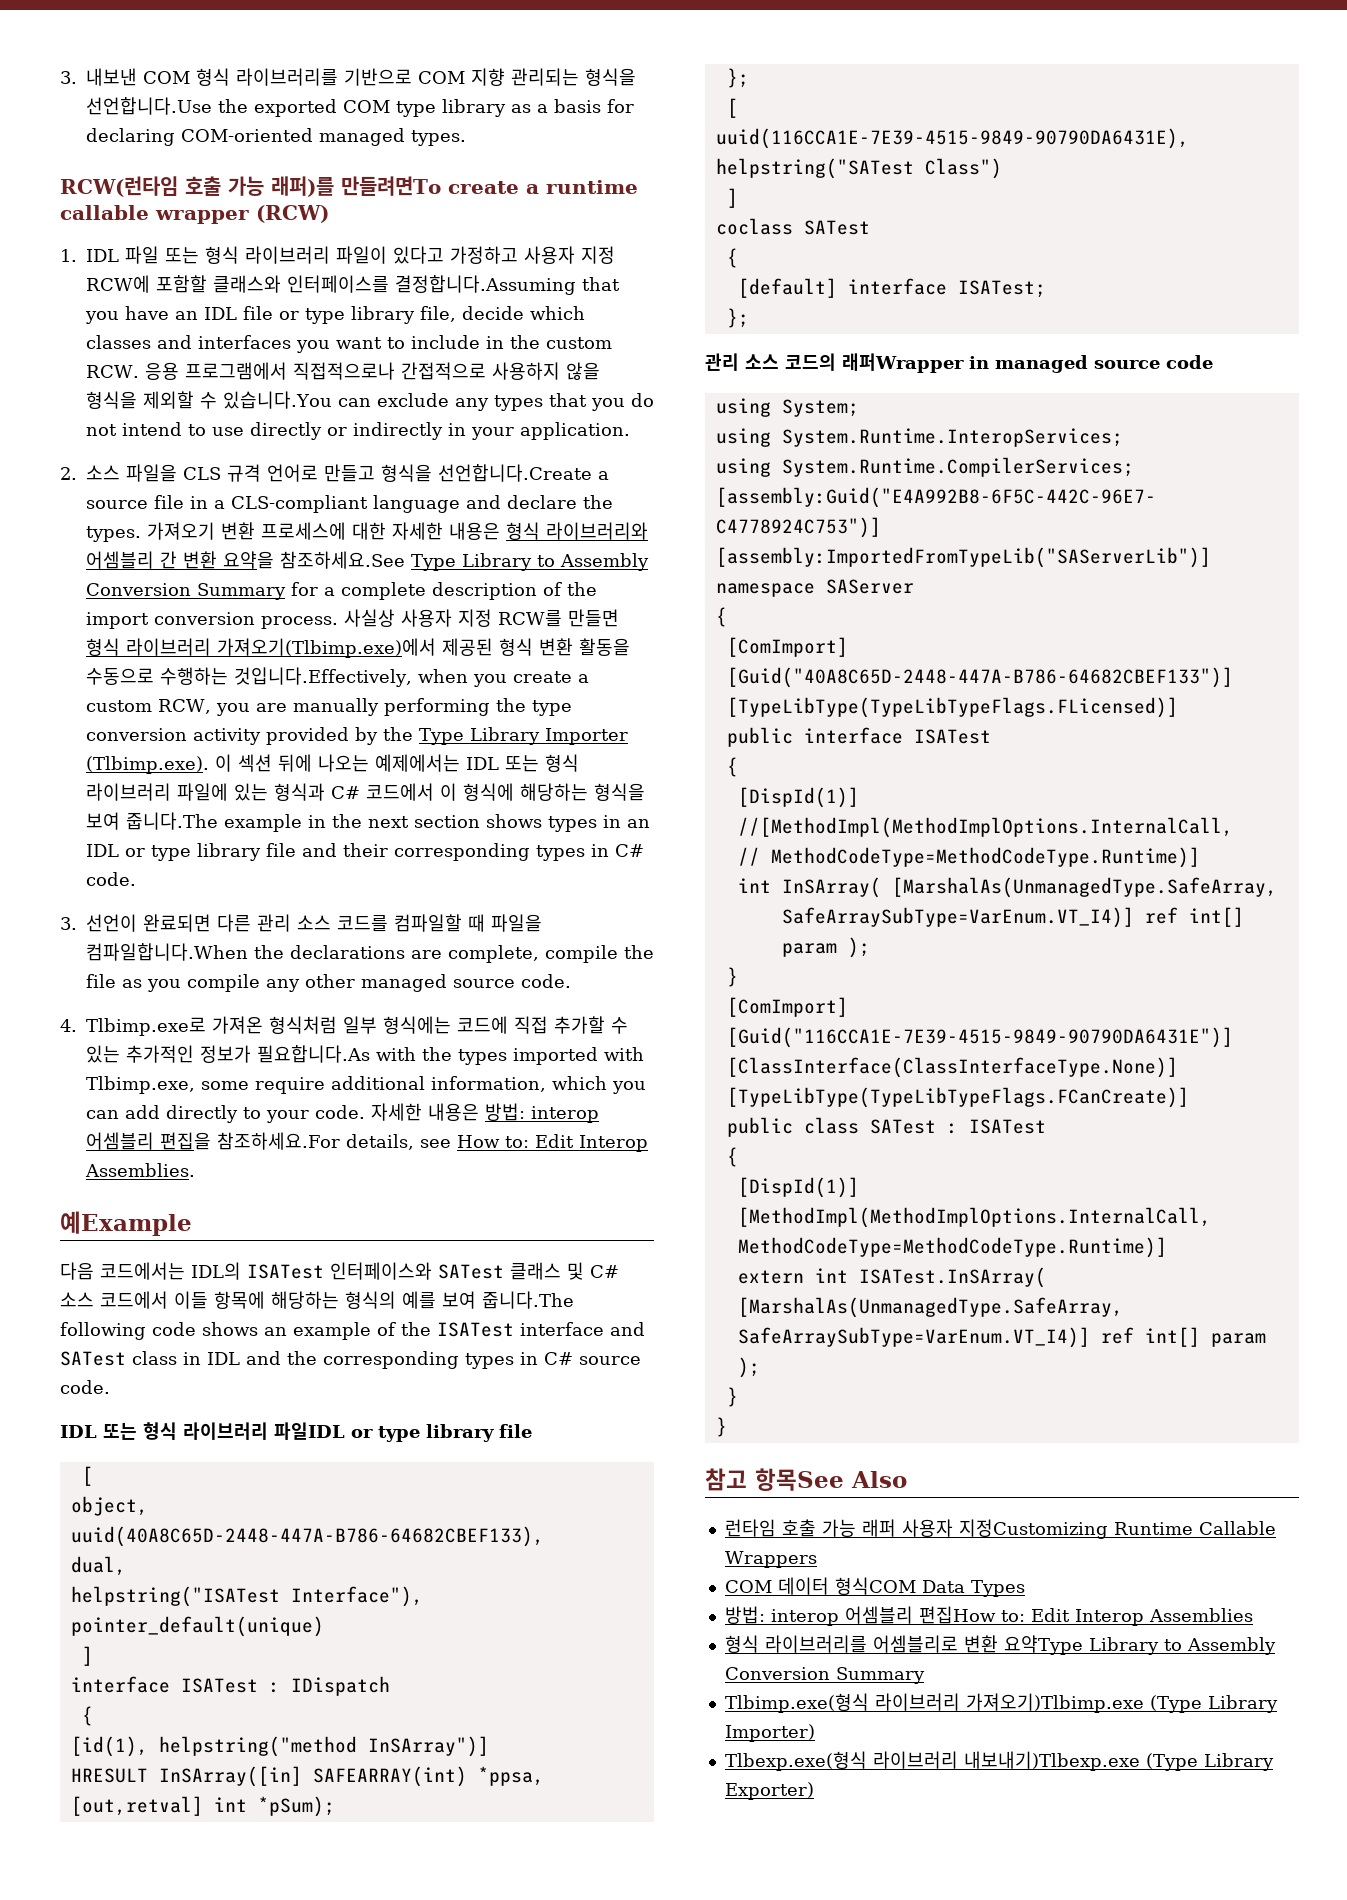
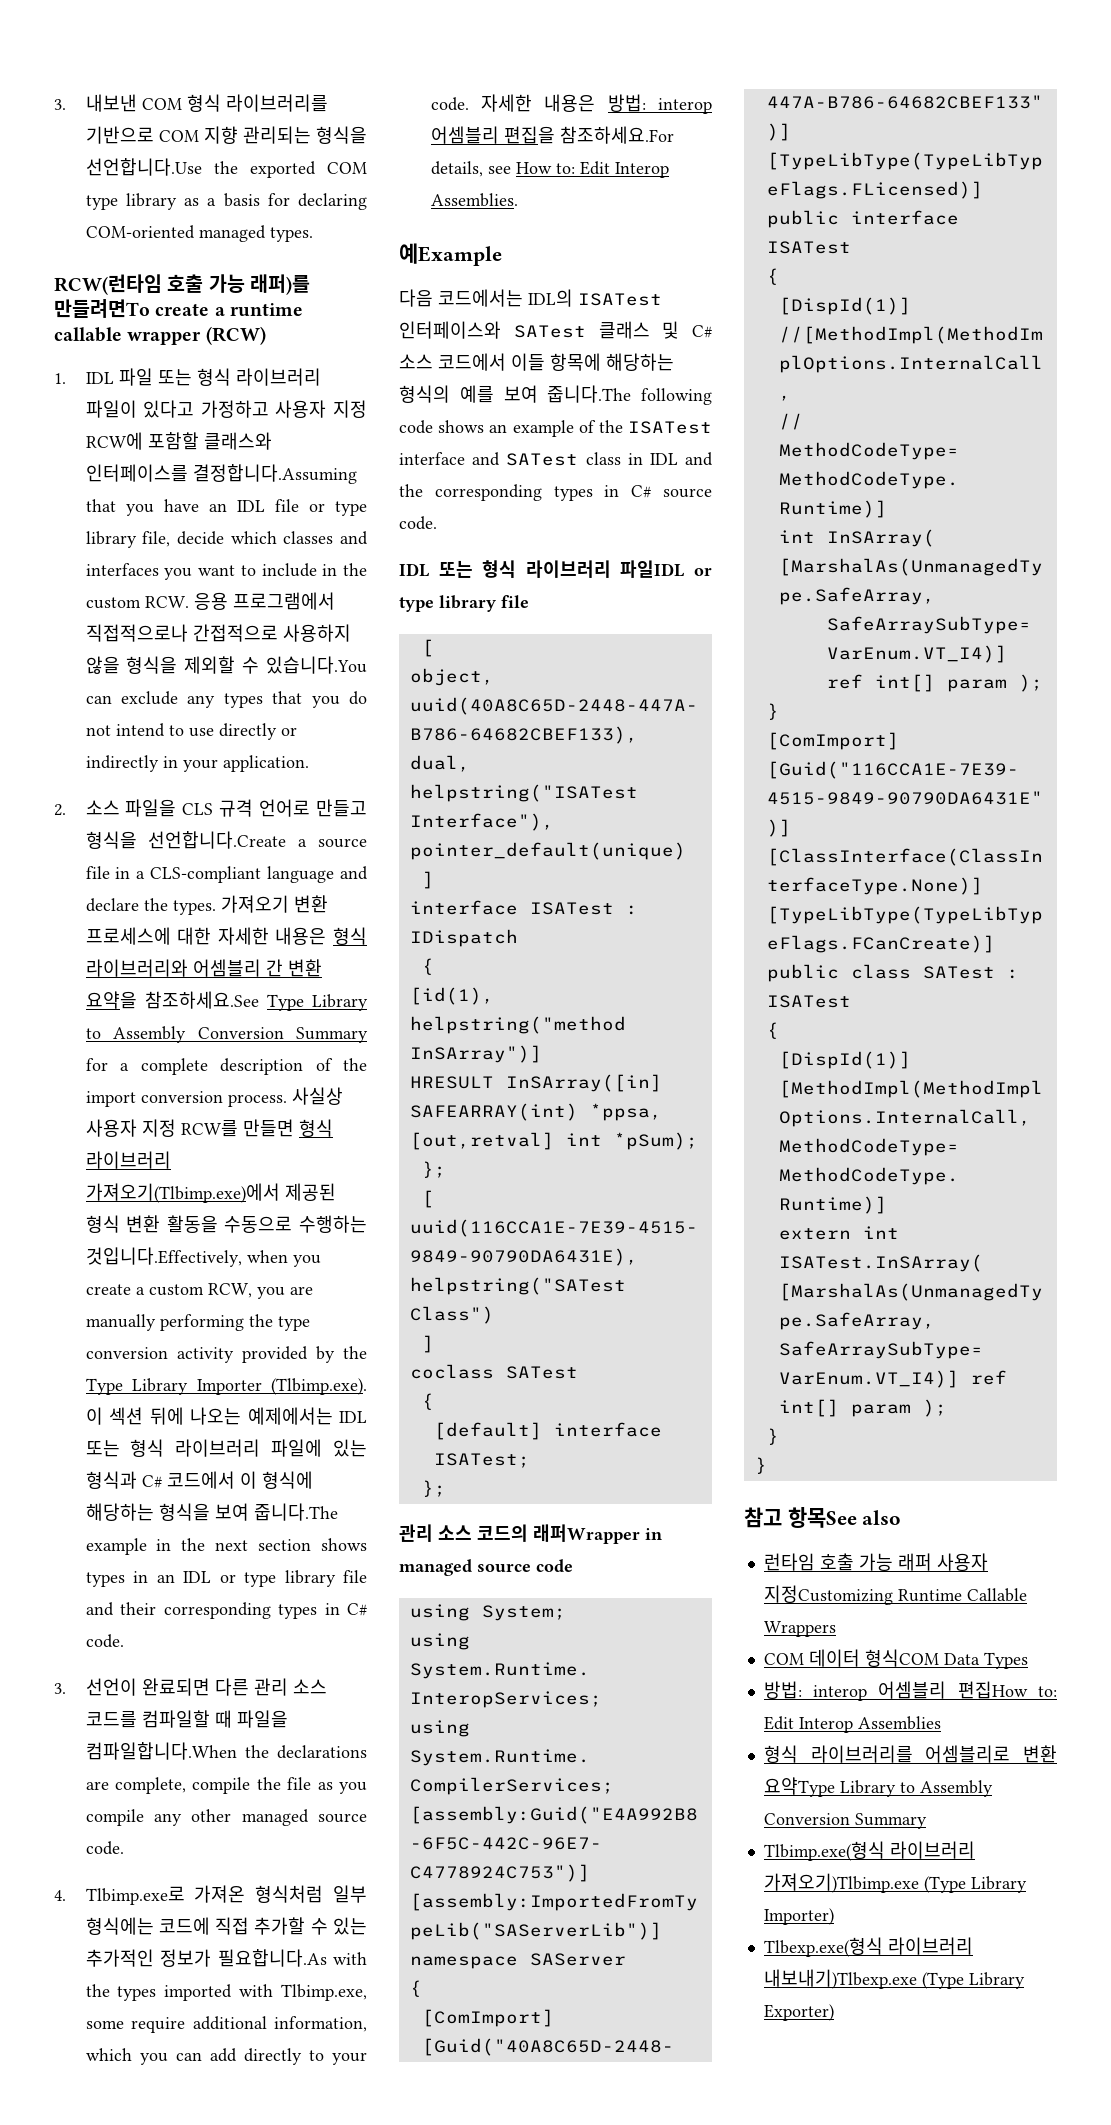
- 참고 항목See Also
+ 참고 항목See also

